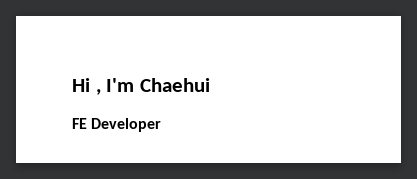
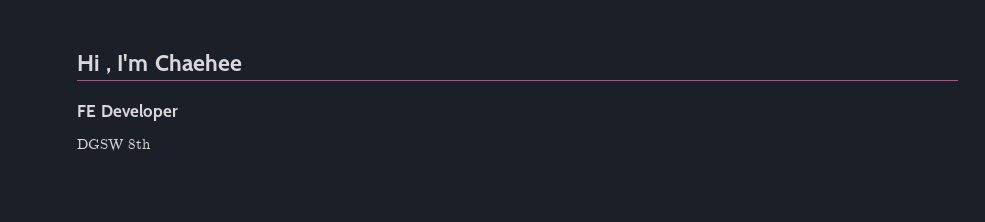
- Hi , I'm Chaehui
+ Hi , I'm Chaehee
+ DGSW 8th

